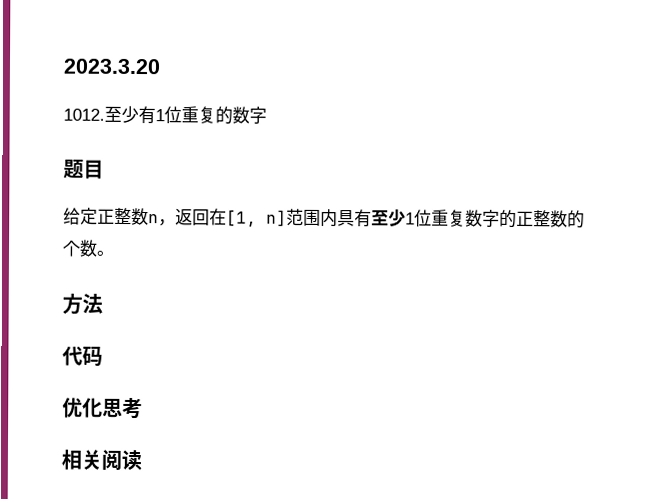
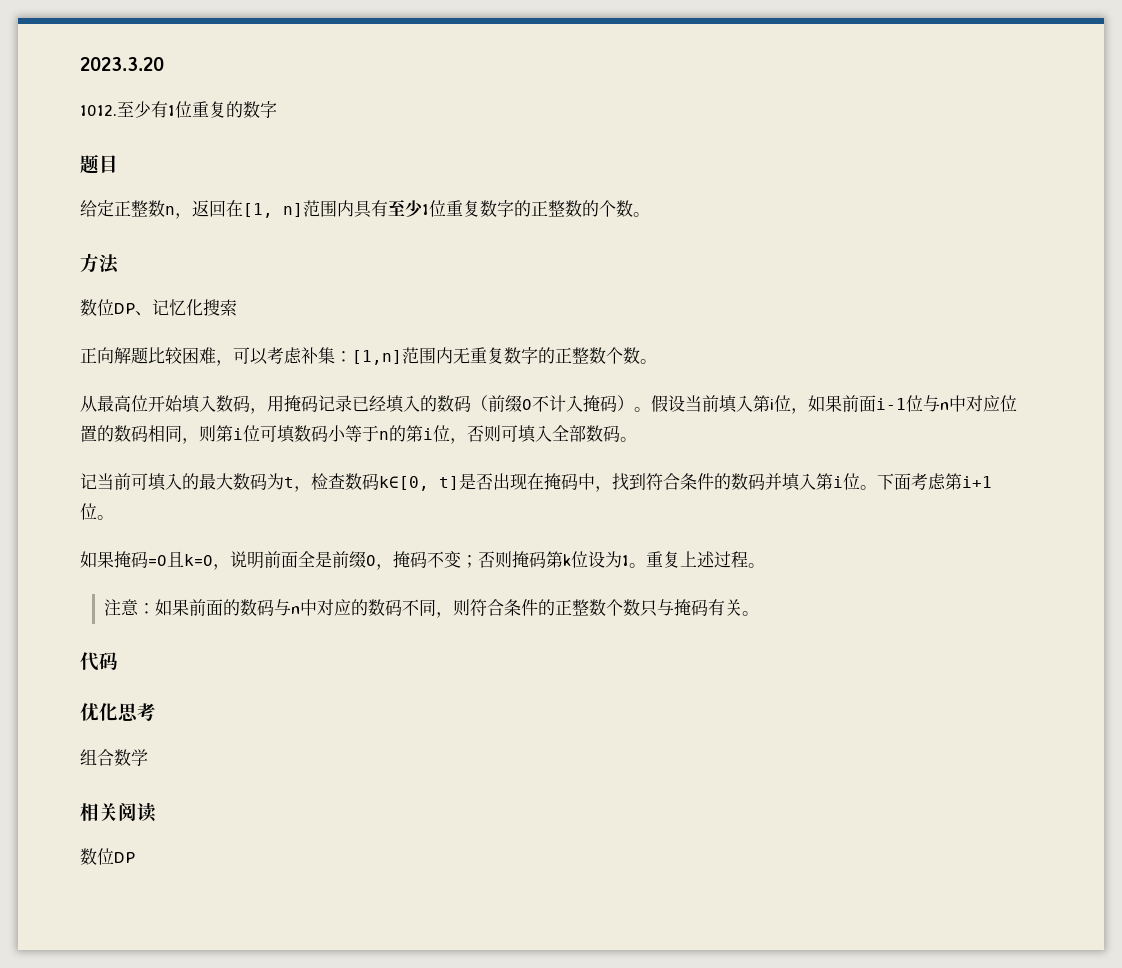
+ 数位DP、记忆化搜索
+ 正向解题比较困难，可以考虑补集：[1,n]范围内无重复数字的正整数个数。
+ 从最高位开始填入数码，用掩码记录已经填入的数码（前缀0不计入掩码）。假设当前填入第i位，如果前面i-1位与n中对应位置的数码相同，则第i位可填数码小等于n的第i位，否则可填入全部数码。
+ 记当前可填入的最大数码为t，检查数码k∈[0, t]是否出现在掩码中，找到符合条件的数码并填入第i位。下面考虑第i+1位。
+ 如果掩码=0且k=0，说明前面全是前缀0，掩码不变；否则掩码第k位设为1。重复上述过程。
+ 注意：如果前面的数码与n中对应的数码不同，则符合条件的正整数个数只与掩码有关。
+ 组合数学
  相关阅读
+ 数位DP

